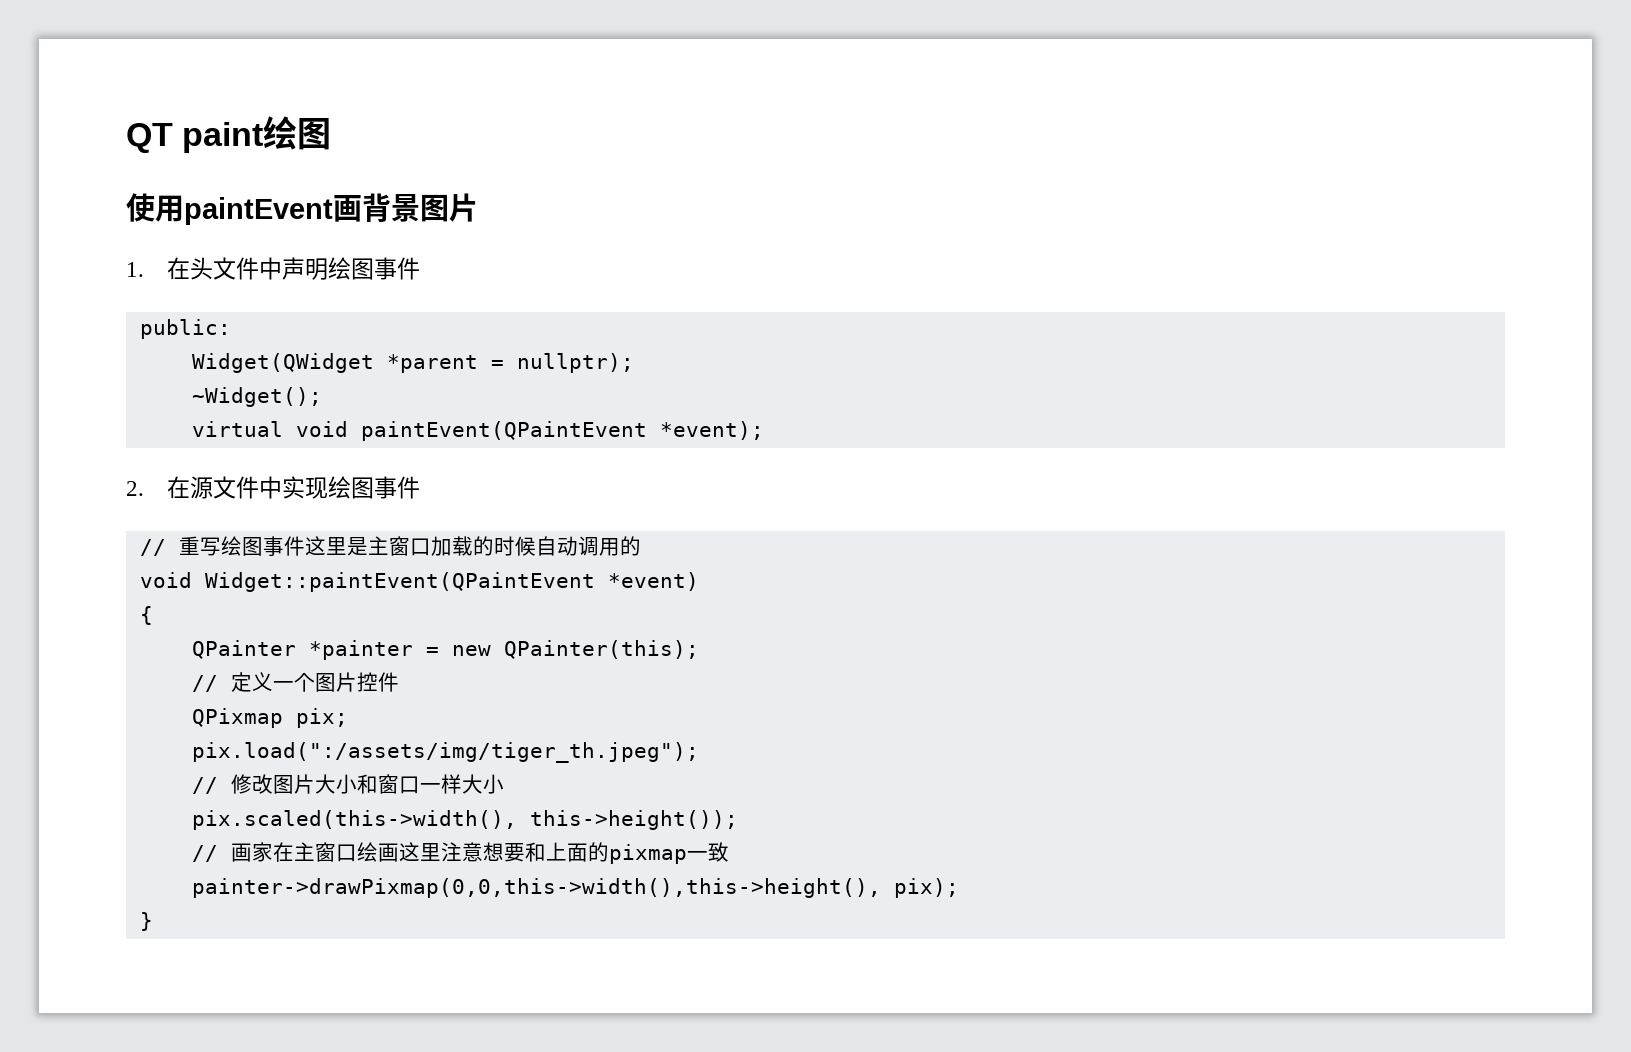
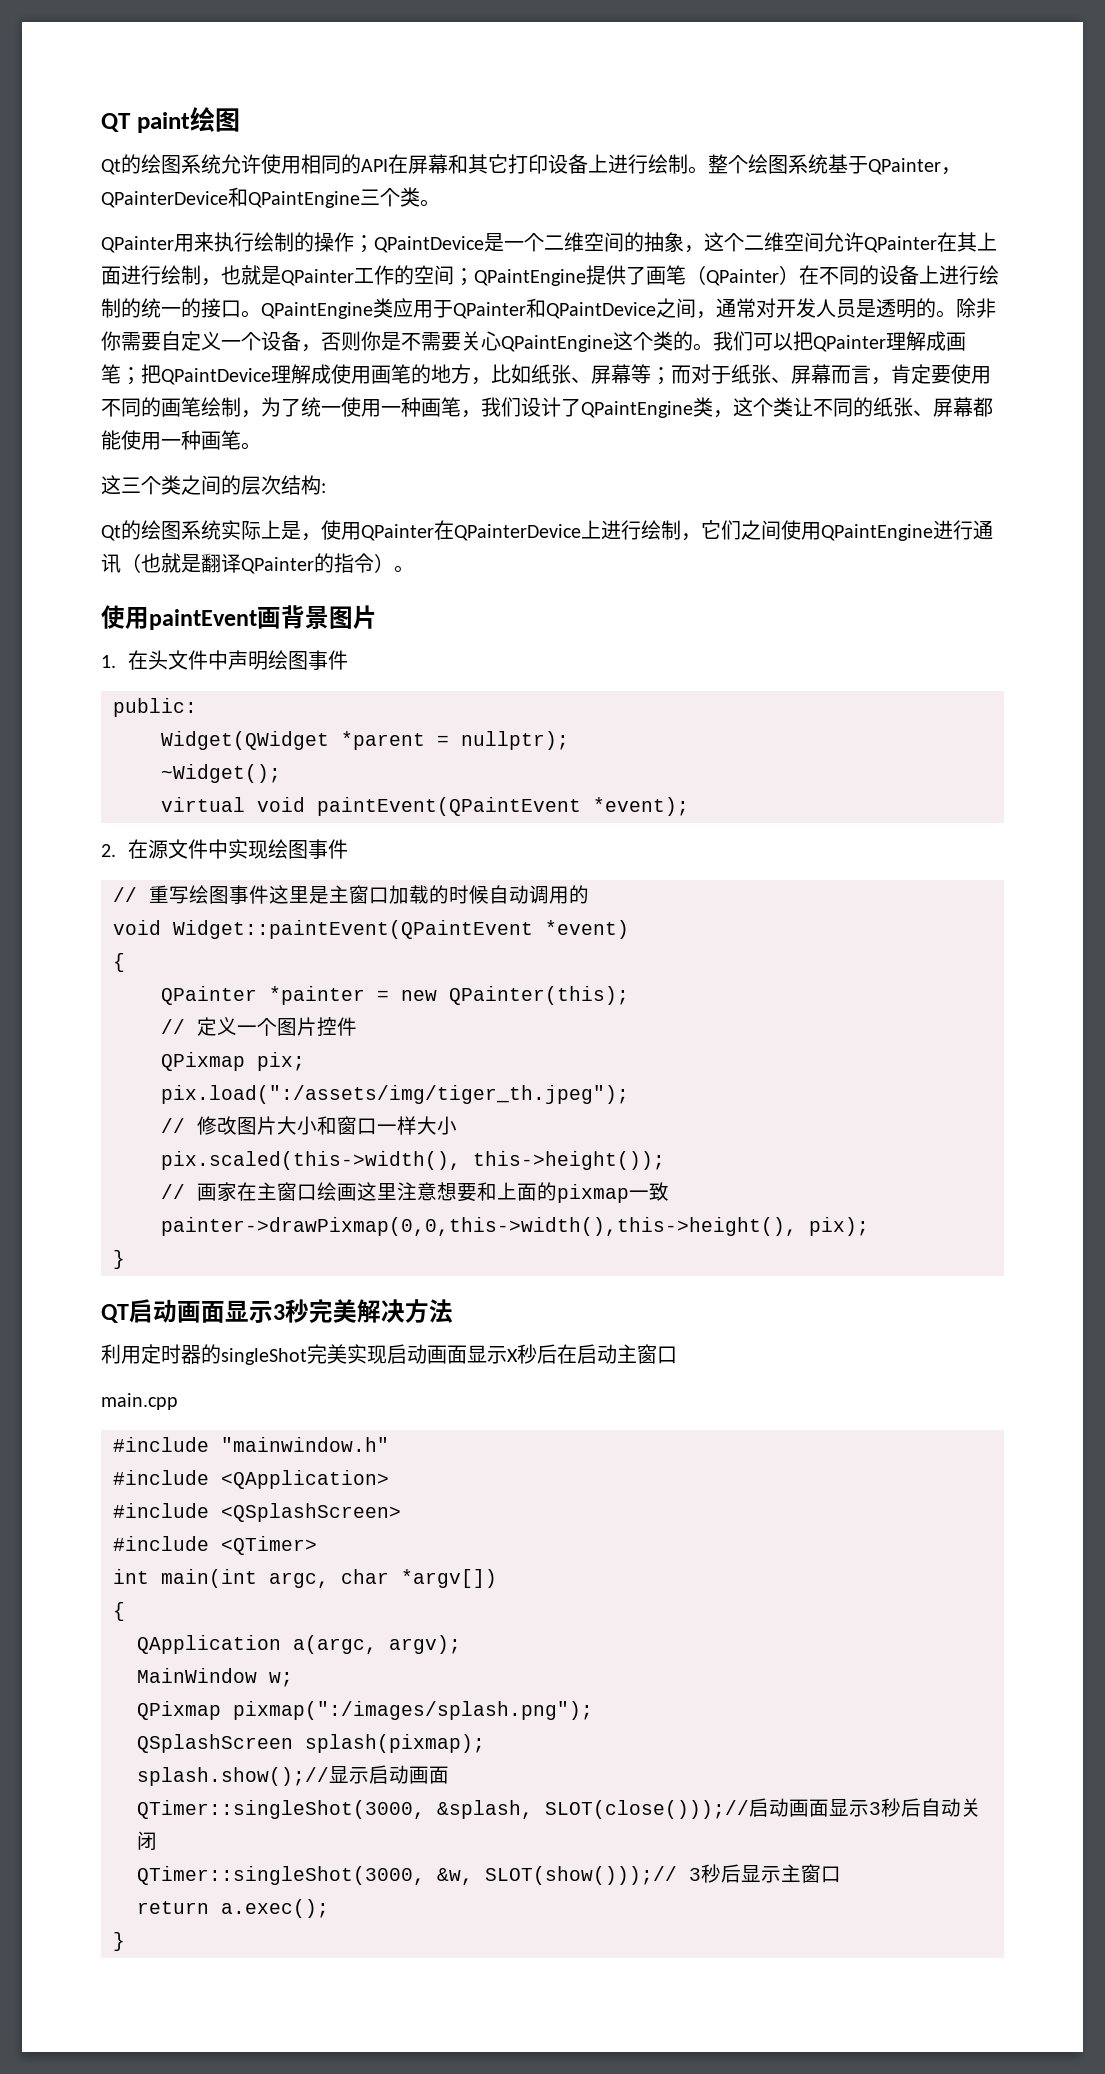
+ Qt的绘图系统允许使用相同的API在屏幕和其它打印设备上进行绘制。整个绘图系统基于QPainter，QPainterDevice和QPaintEngine三个类。
+ QPainter用来执行绘制的操作；QPaintDevice是一个二维空间的抽象，这个二维空间允许QPainter在其上面进行绘制，也就是QPainter工作的空间；QPaintEngine提供了画笔（QPainter）在不同的设备上进行绘制的统一的接口。QPaintEngine类应用于QPainter和QPaintDevice之间，通常对开发人员是透明的。除非你需要自定义一个设备，否则你是不需要关心QPaintEngine这个类的。我们可以把QPainter理解成画笔；把QPaintDevice理解成使用画笔的地方，比如纸张、屏幕等；而对于纸张、屏幕而言，肯定要使用不同的画笔绘制，为了统一使用一种画笔，我们设计了QPaintEngine类，这个类让不同的纸张、屏幕都能使用一种画笔。
+ 这三个类之间的层次结构:
+ Qt的绘图系统实际上是，使用QPainter在QPainterDevice上进行绘制，它们之间使用QPaintEngine进行通讯（也就是翻译QPainter的指令）。
+ QT启动画面显示3秒完美解决方法
+ 利用定时器的singleShot完美实现启动画面显示X秒后在启动主窗口
+ main.cpp
+ #include "mainwindow.h"
+ #include <QApplication>
+ #include <QSplashScreen>
+ #include <QTimer>
+ int main(int argc, char *argv[])
+ {
+ QApplication a(argc, argv);
+ MainWindow w;
+ QPixmap pixmap(":/images/splash.png");
+ QSplashScreen splash(pixmap);
+ splash.show();//显示启动画面
+ QTimer::singleShot(3000, &splash, SLOT(close()));//启动画面显示3秒后自动关闭
+ QTimer::singleShot(3000, &w, SLOT(show()));// 3秒后显示主窗口
+ return a.exec();
+ }

